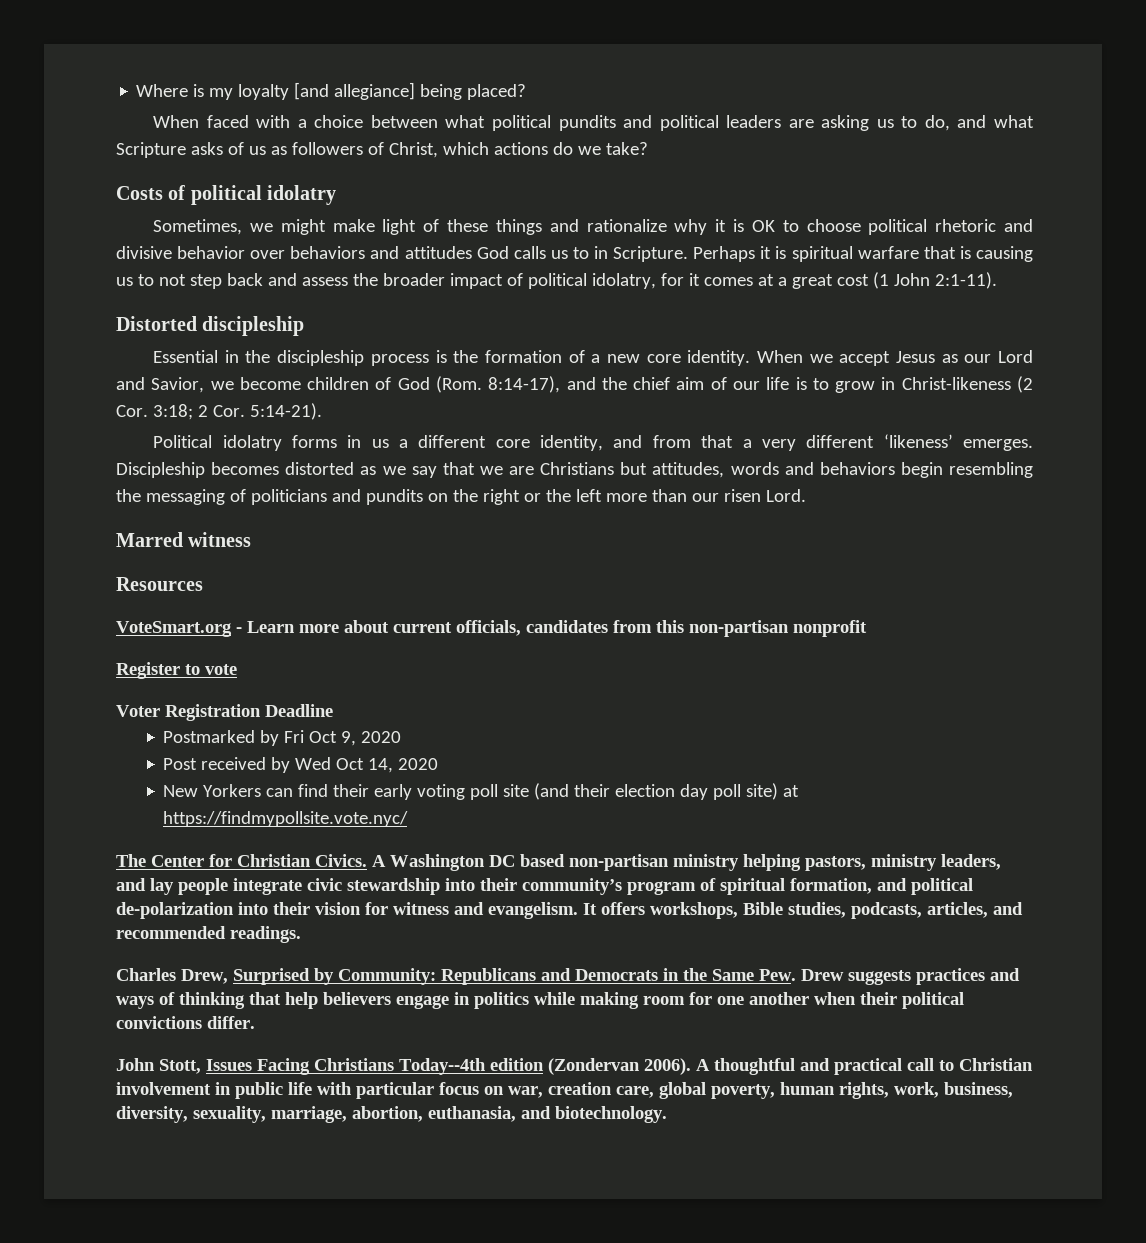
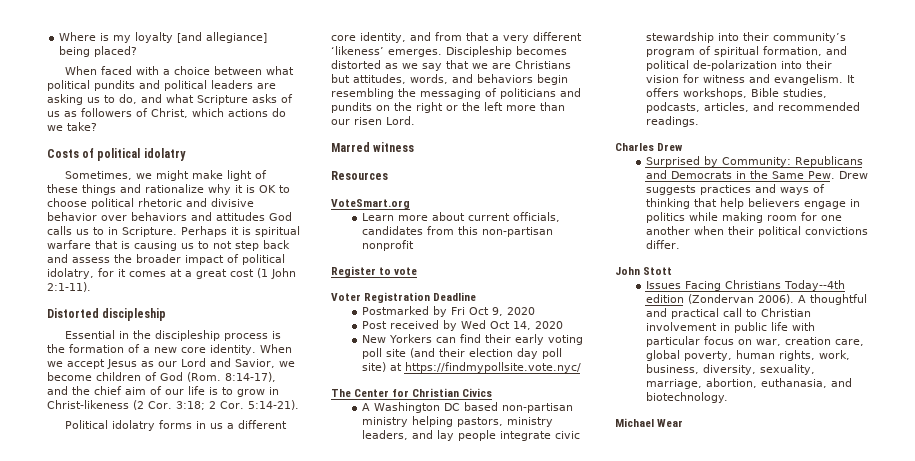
- Discipleship becomes distorted as we say that we are Christians but attitudes, words and behaviors begin resembling the messaging of politicians and pundits on the right or the left more than our risen Lord.
+ Discipleship becomes distorted as we say that we are Christians but attitudes, words, and behaviors begin resembling the messaging of politicians and pundits on the right or the left more than our risen Lord.
- VoteSmart.org - Learn more about current officials, candidates from this non-partisan nonprofit
+ VoteSmart.org
+ Learn more about current officials, candidates from this non-partisan nonprofit
- The Center for Christian Civics. A Washington DC based non-partisan ministry helping pastors, ministry leaders, and lay people integrate civic stewardship into their community’s program of spiritual formation, and political de-polarization into their vision for witness and evangelism.
+ The Center for Christian Civics
+ A Washington DC based non-partisan ministry helping pastors, ministry leaders, and lay people integrate civic stewardship into their community’s program of spiritual formation, and political de-polarization into their vision for witness and evangelism.
- Charles Drew, Surprised by Community: Republicans and Democrats in the Same Pew. Drew suggests practices and ways of thinking that help believers engage in politics while making room for one another when their political convictions differ.
+ Charles Drew
+ Surprised by Community: Republicans and Democrats in the Same Pew. Drew suggests practices and ways of thinking that help believers engage in politics while making room for one another when their political convictions differ.
- John Stott, Issues Facing Christians Today--4th edition (Zondervan 2006).
+ John Stott
+ Issues Facing Christians Today--4th edition (Zondervan 2006).
+ Michael Wear

